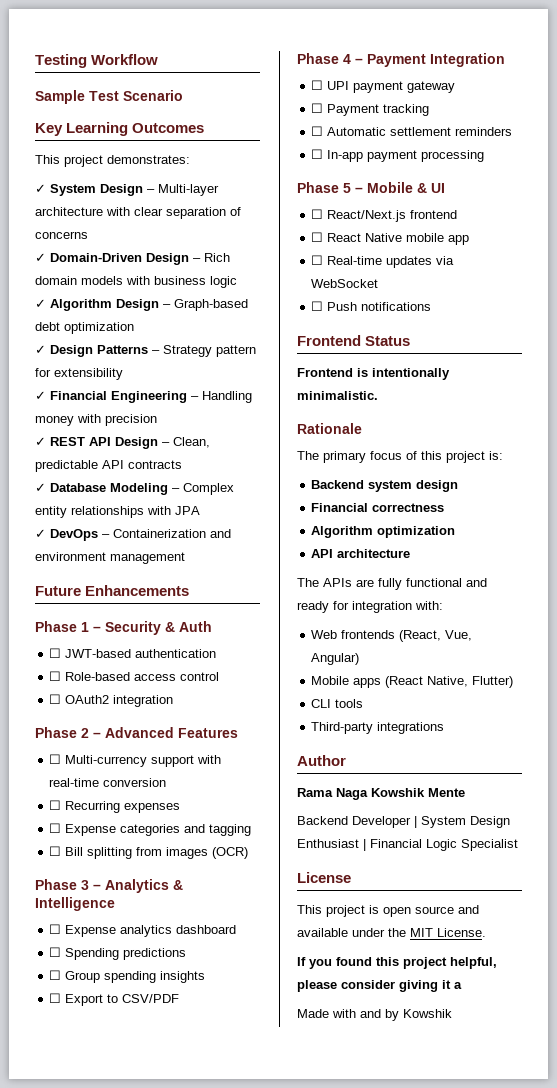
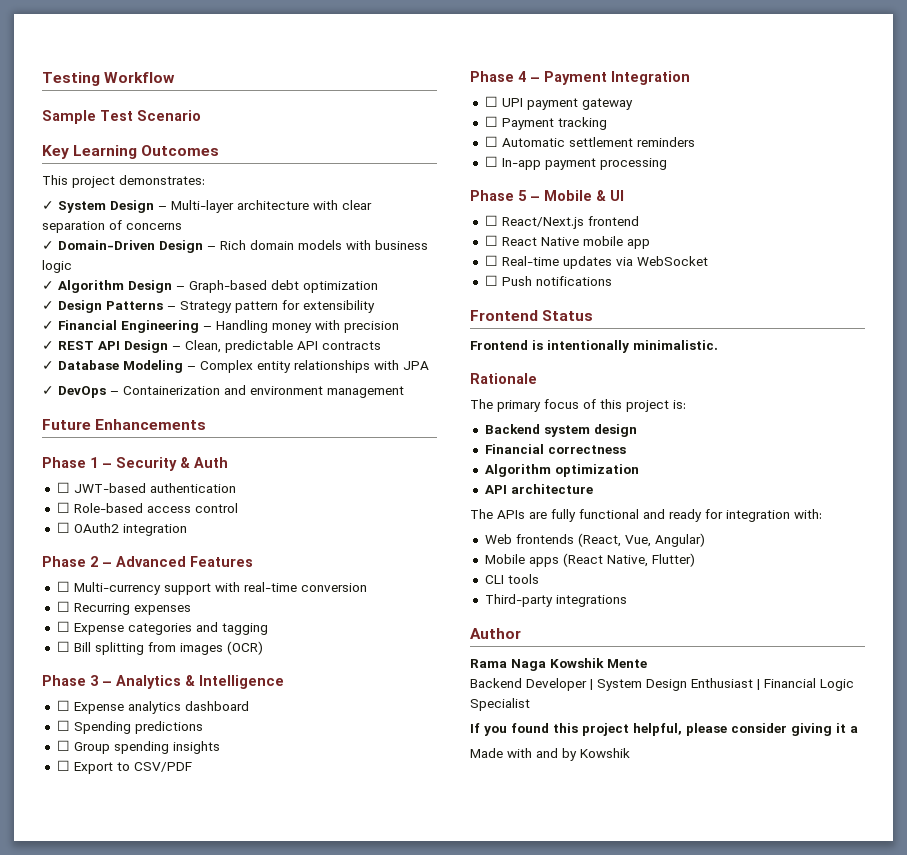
- License
- This project is open source and available under the MIT License.

